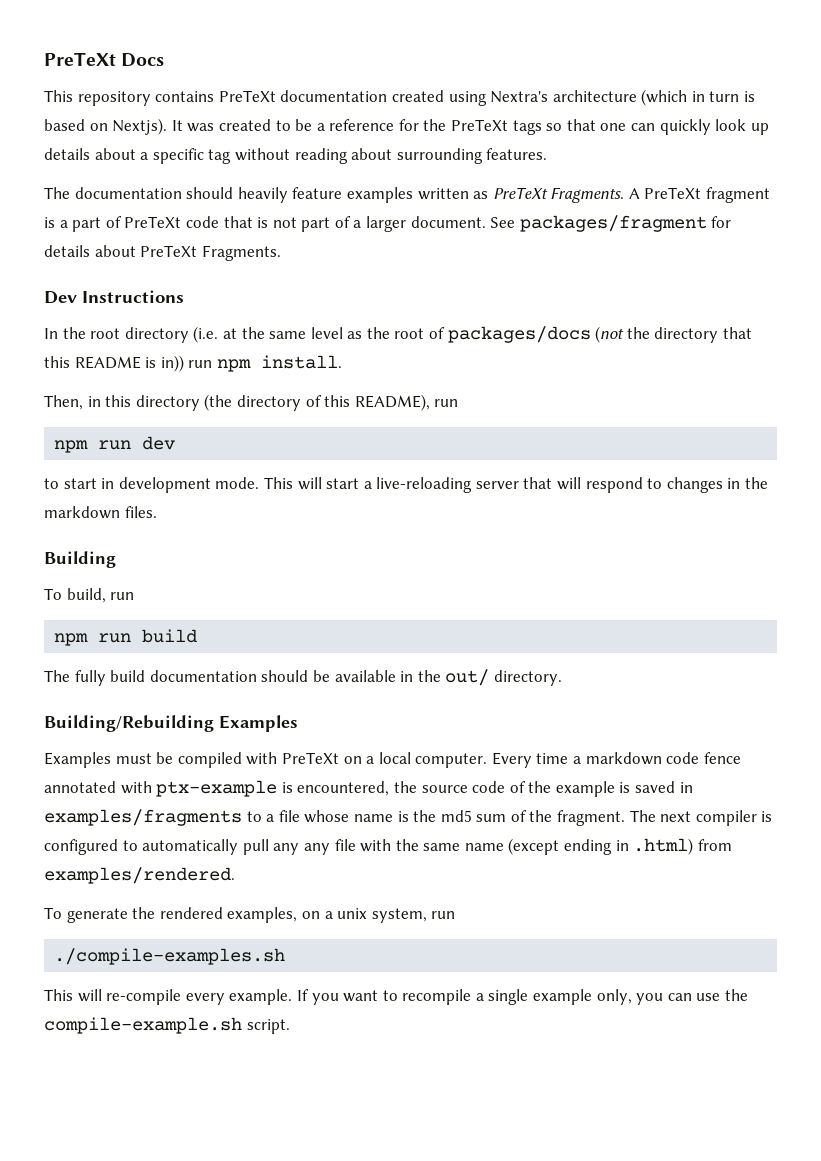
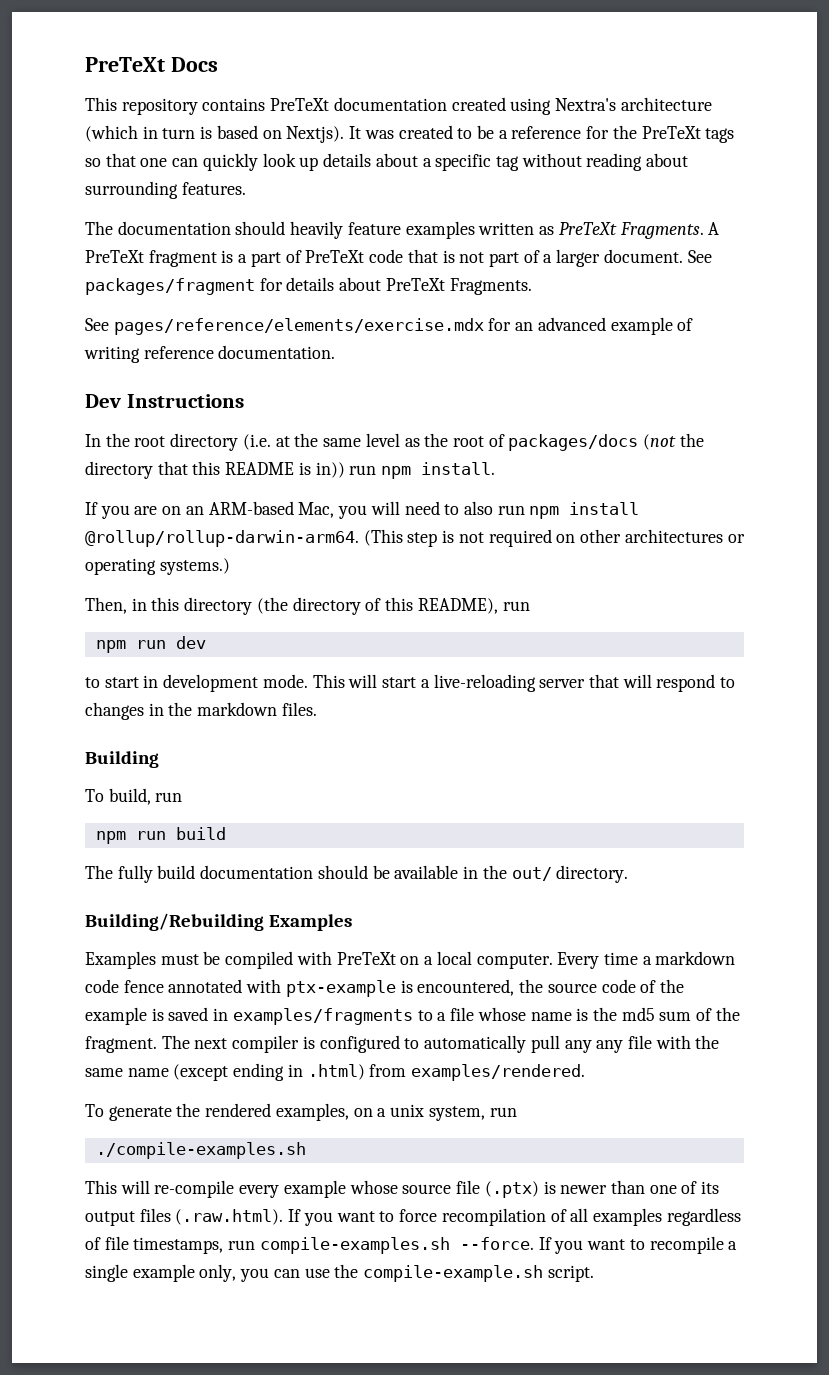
+ See pages/reference/elements/exercise.mdx for an advanced example of writing reference documentation.
+ If you are on an ARM-based Mac, you will need to also run npm install @rollup/rollup-darwin-arm64. (This step is not required on other architectures or operating systems.)
- This will re-compile every example.
+ This will re-compile every example whose source file (.ptx) is newer than one of its output files (.raw.html). If you want to force recompilation of all examples regardless of file timestamps, run compile-examples.sh --force.

